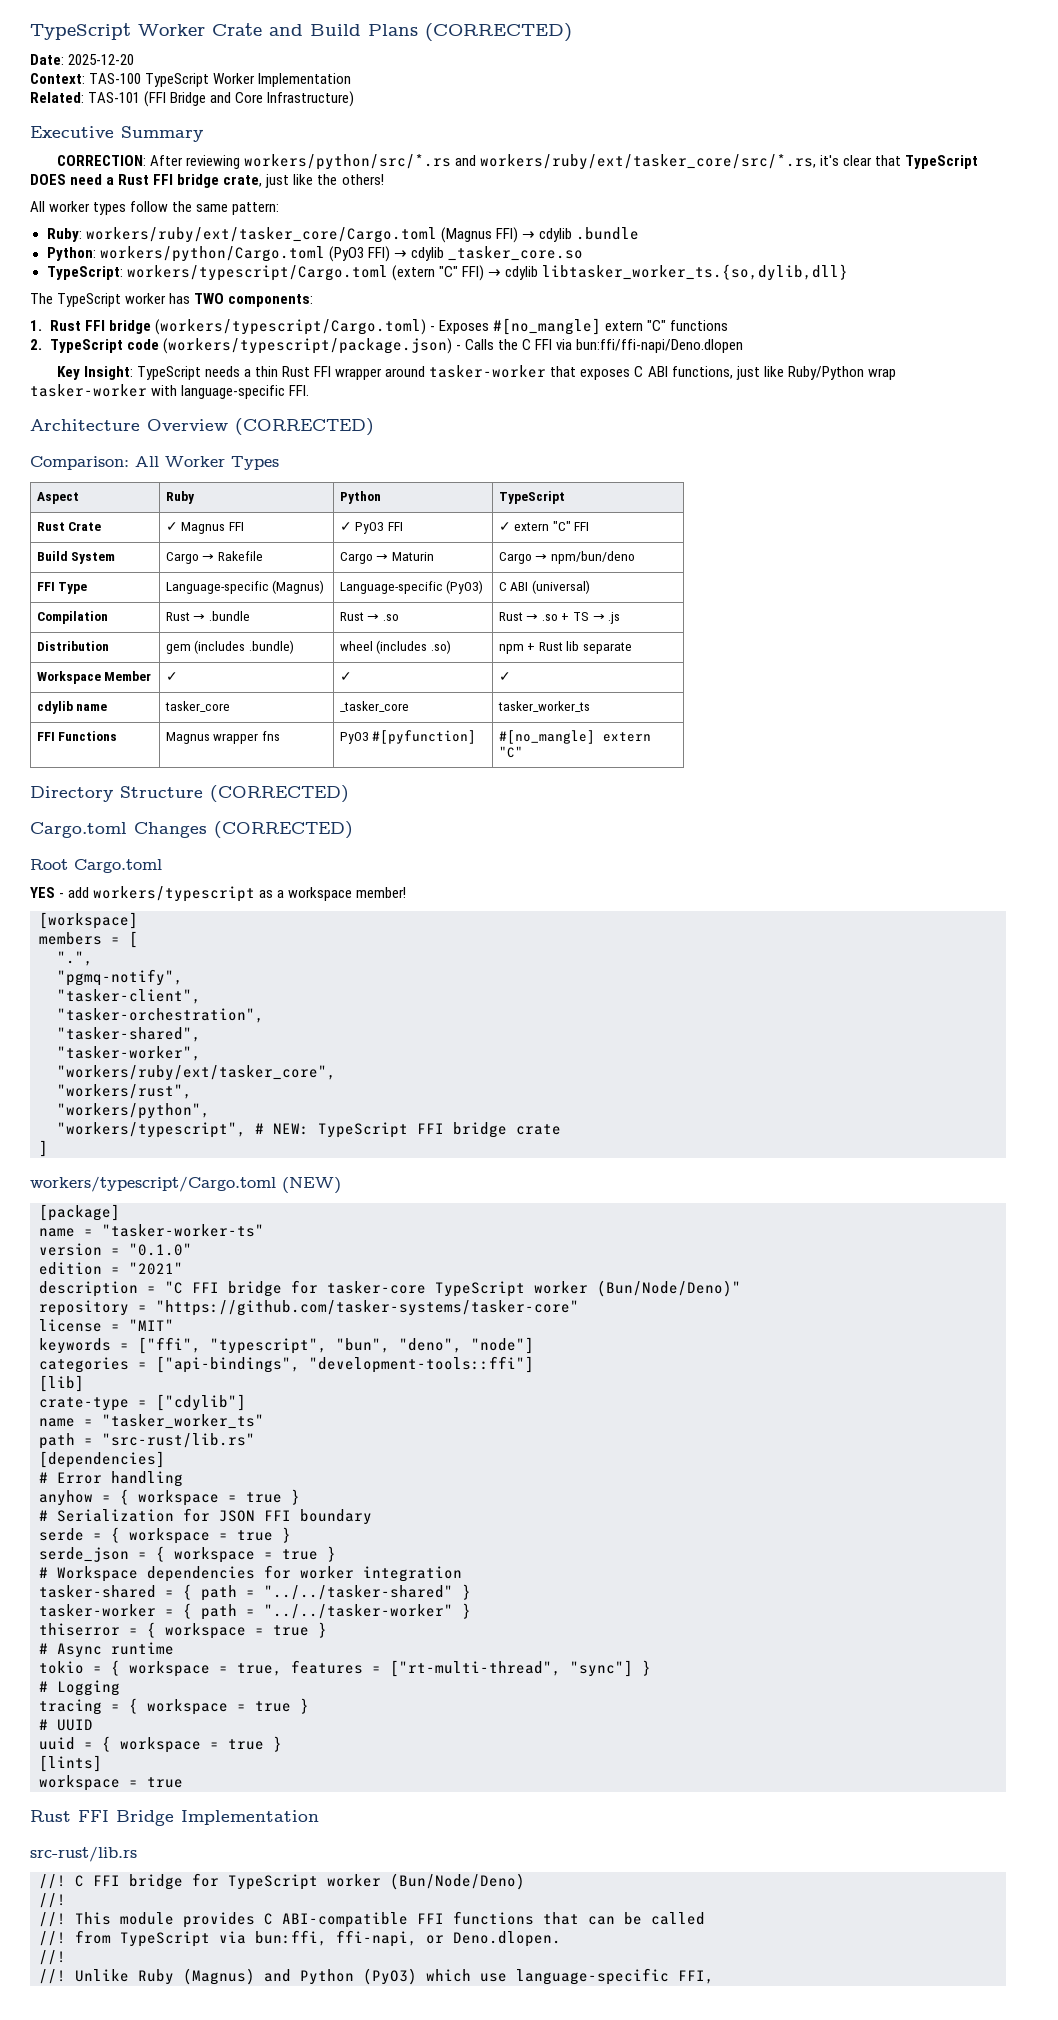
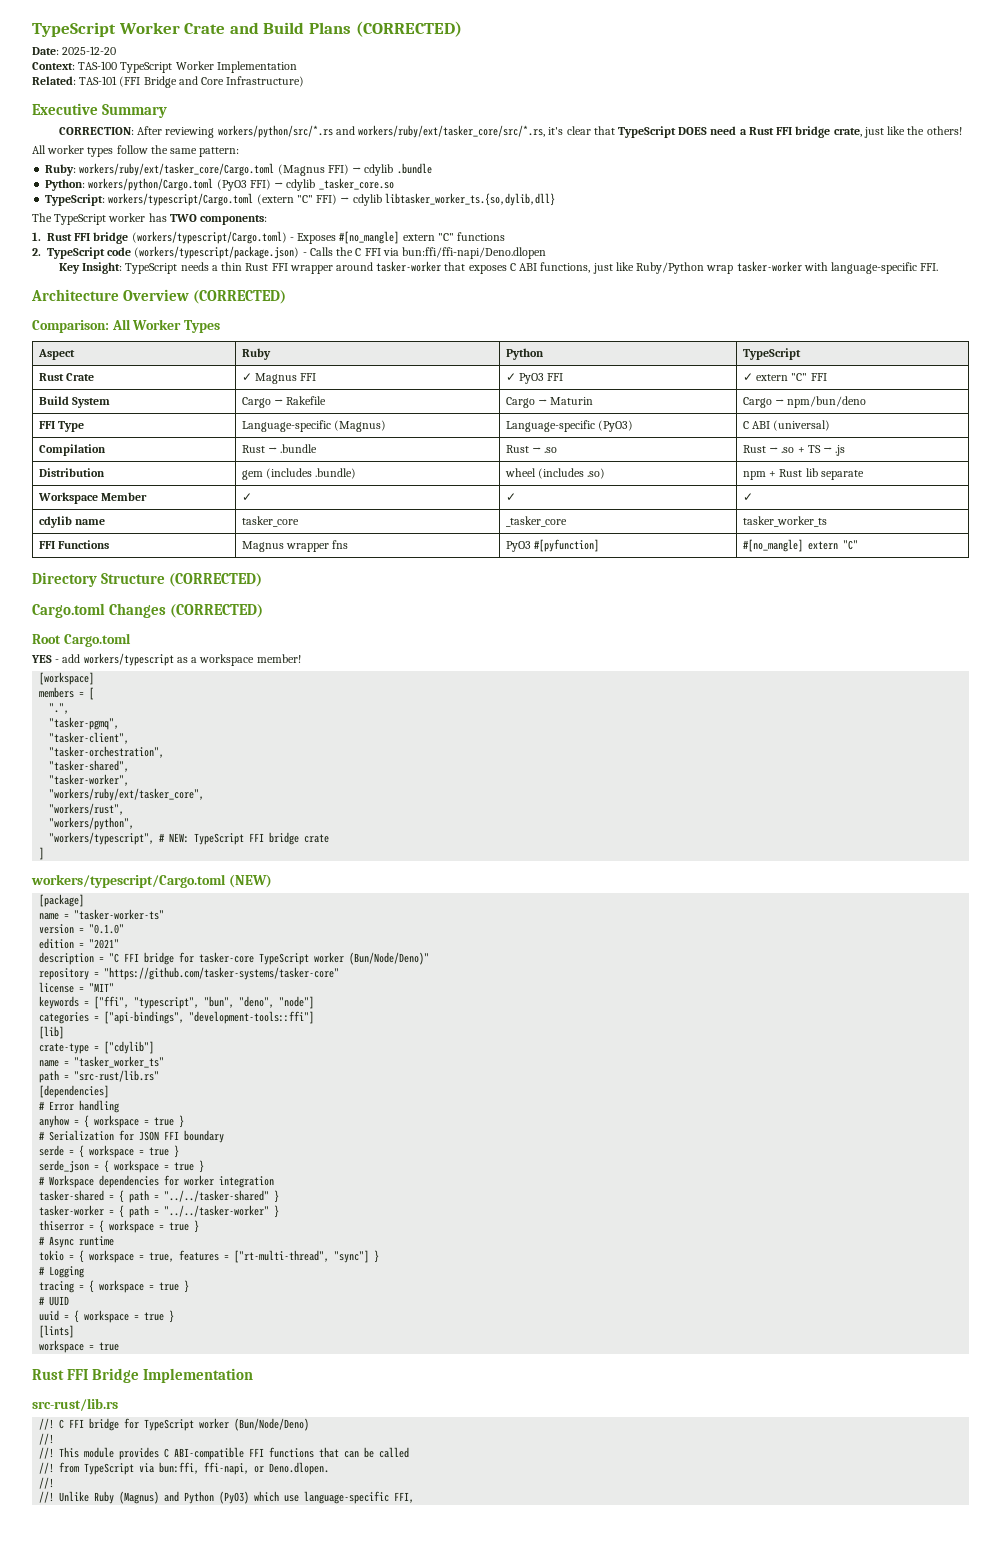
- "pgmq-notify",
+ "tasker-pgmq",

